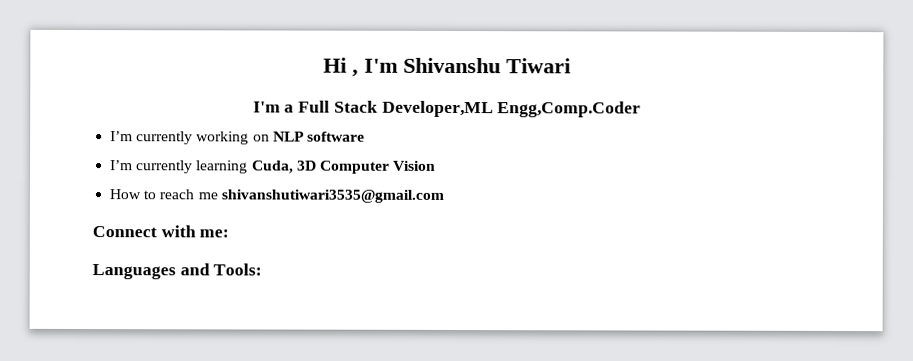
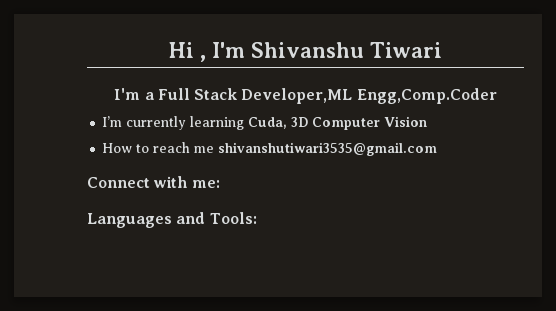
- I’m currently working on NLP software

